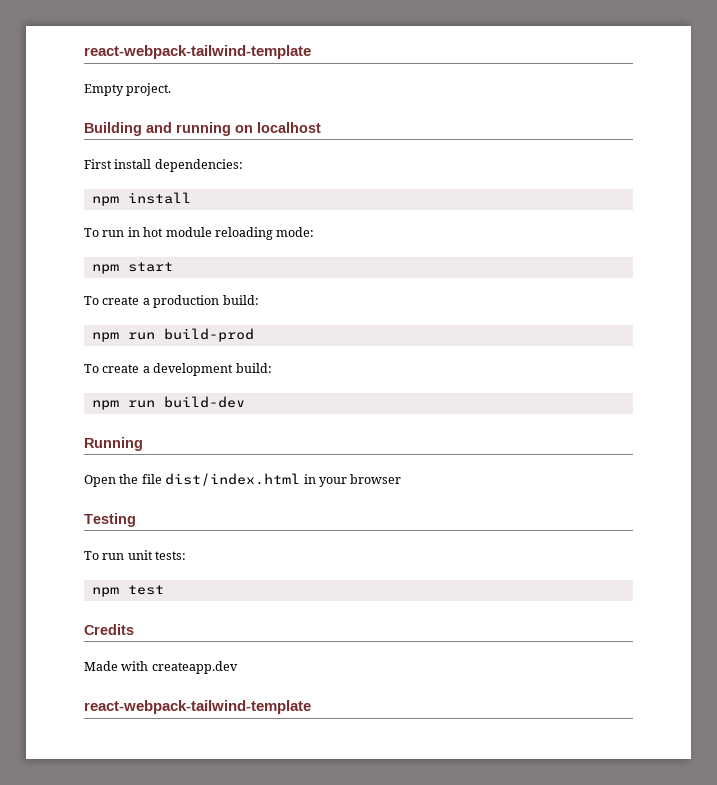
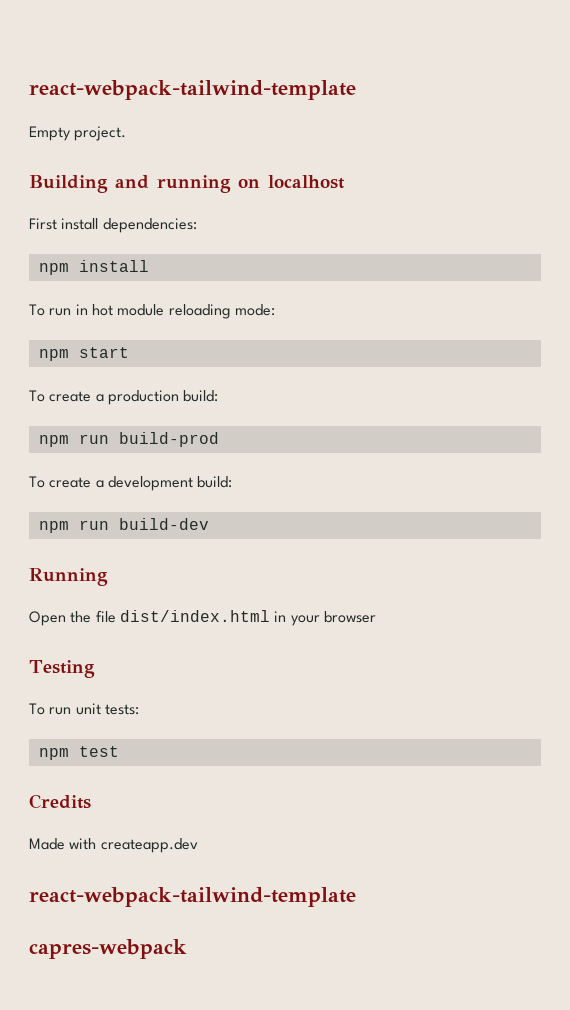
+ capres-webpack

